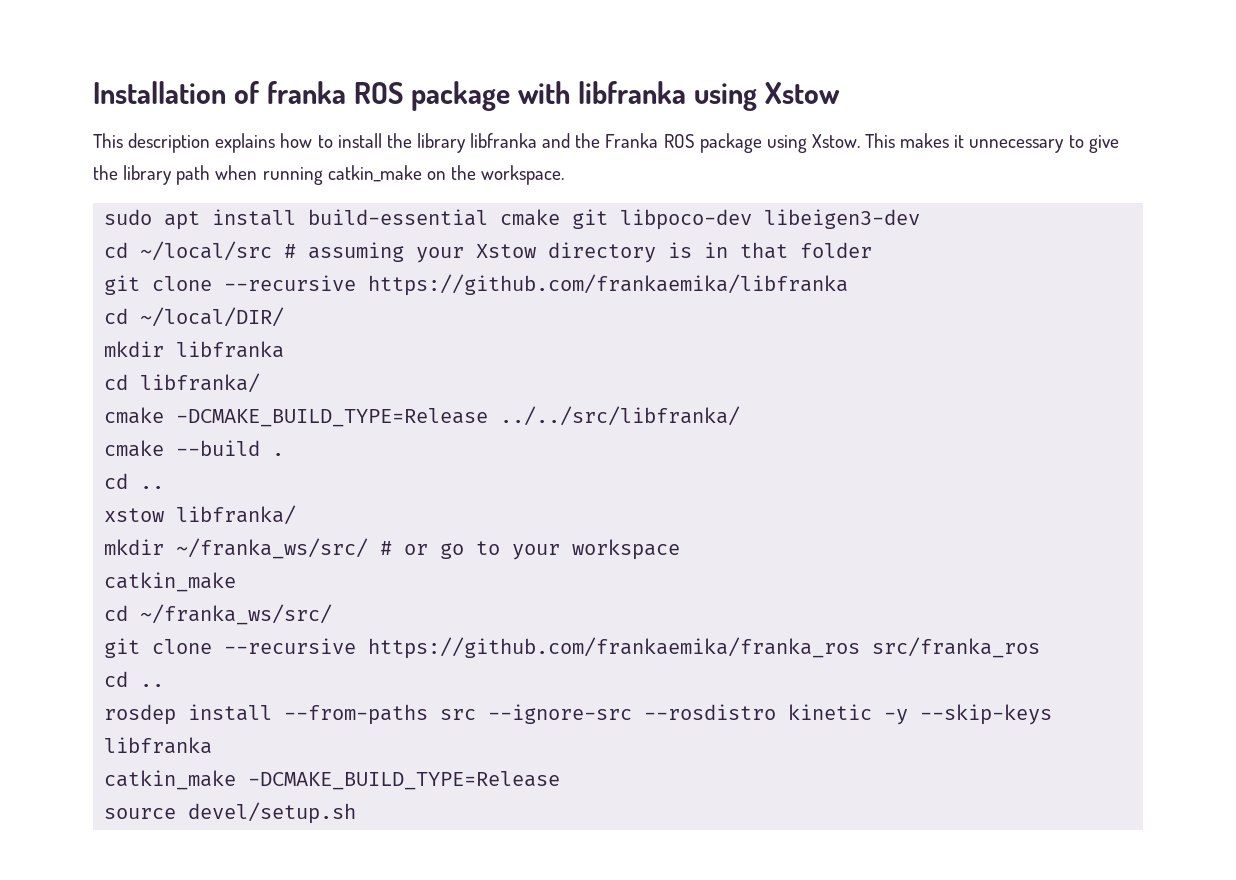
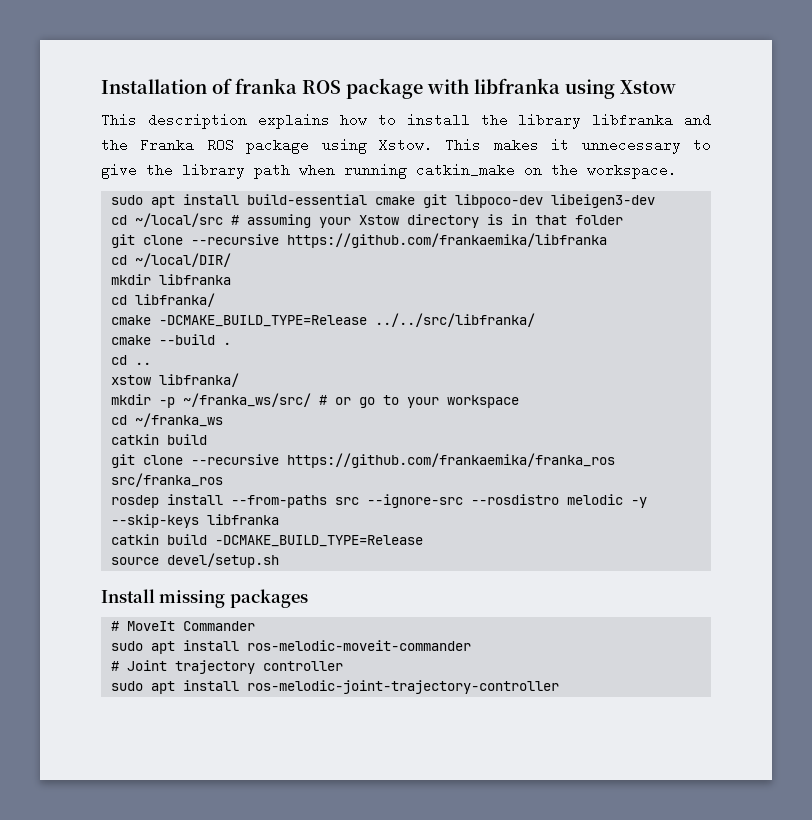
- mkdir ~/franka_ws/src/ # or go to your workspace
- catkin_make
- cd ~/franka_ws/src/
+ mkdir -p ~/franka_ws/src/ # or go to your workspace
+ cd ~/franka_ws
+ catkin build
  git clone --recursive https://github.com/frankaemika/franka_ros src/franka_ros
- cd ..
- rosdep install --from-paths src --ignore-src --rosdistro kinetic -y --skip-keys libfranka
+ rosdep install --from-paths src --ignore-src --rosdistro melodic -y --skip-keys libfranka
- catkin_make -DCMAKE_BUILD_TYPE=Release
+ catkin build -DCMAKE_BUILD_TYPE=Release
+ Install missing packages
+ # MoveIt Commander
+ sudo apt install ros-melodic-moveit-commander
+ # Joint trajectory controller
+ sudo apt install ros-melodic-joint-trajectory-controller

